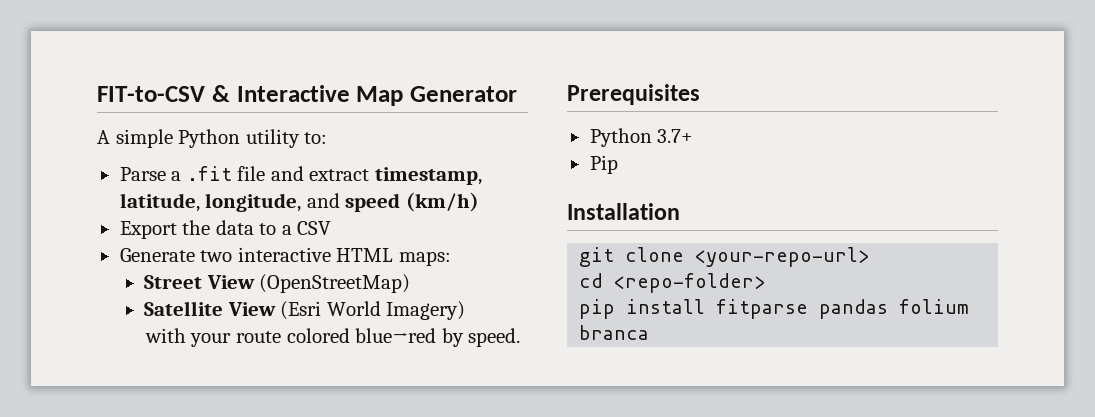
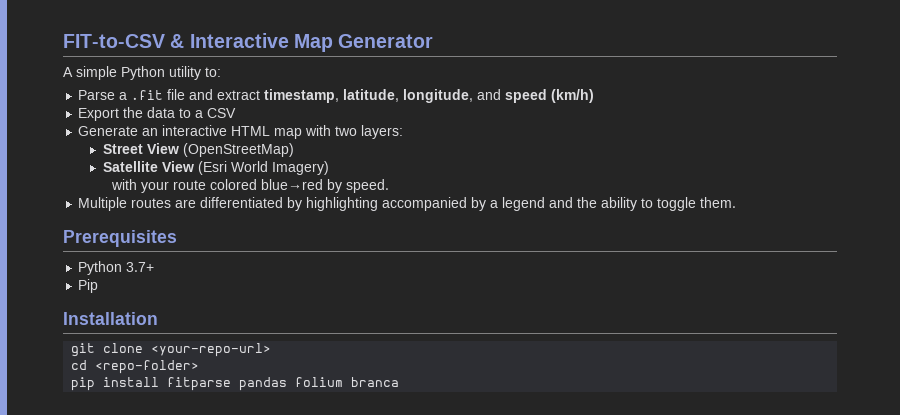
- Generate two interactive HTML maps:
+ Generate an interactive HTML map with two layers:
+ Multiple routes are differentiated by highlighting accompanied by a legend and the ability to toggle them.

